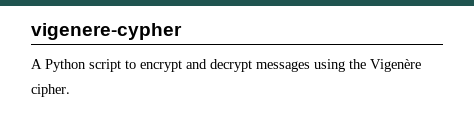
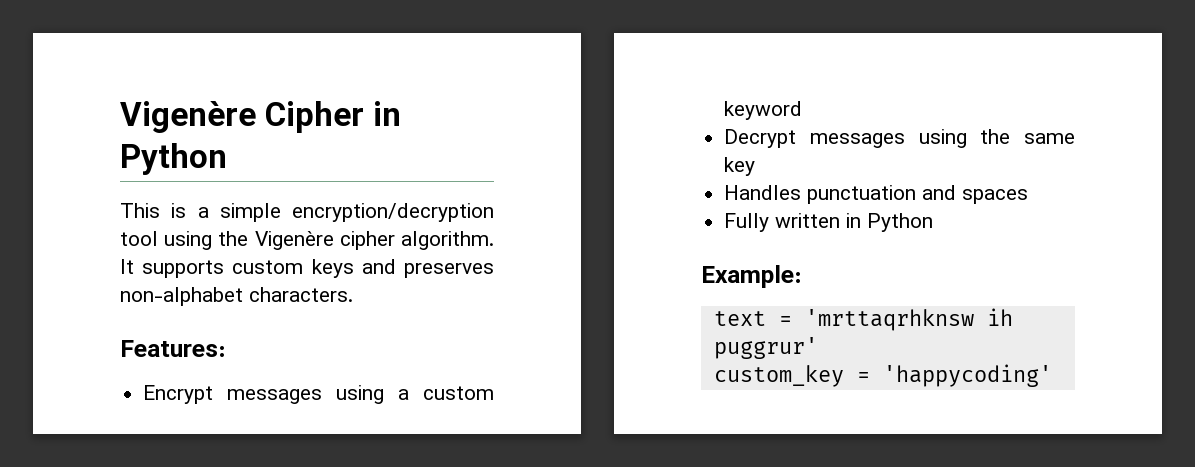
- vigenere-cypher
- A Python script to encrypt and decrypt messages using the Vigenère cipher.
+ Vigenère Cipher in Python
+ This is a simple encryption/decryption tool using the Vigenère cipher algorithm. It supports custom keys and preserves non-alphabet characters.
+ Features:
+ Encrypt messages using a custom keyword
+ Decrypt messages using the same key
+ Handles punctuation and spaces
+ Fully written in Python
+ Example:
+ text = 'mrttaqrhknsw ih puggrur'
+ custom_key = 'happycoding'

